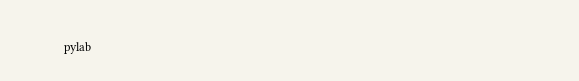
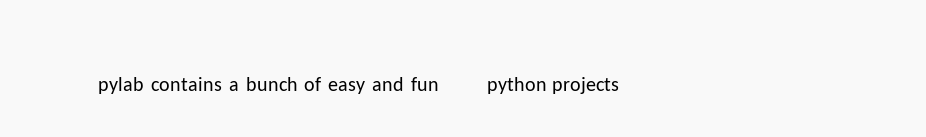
- pylab
+ pylab contains a bunch of easy and fun python projects

